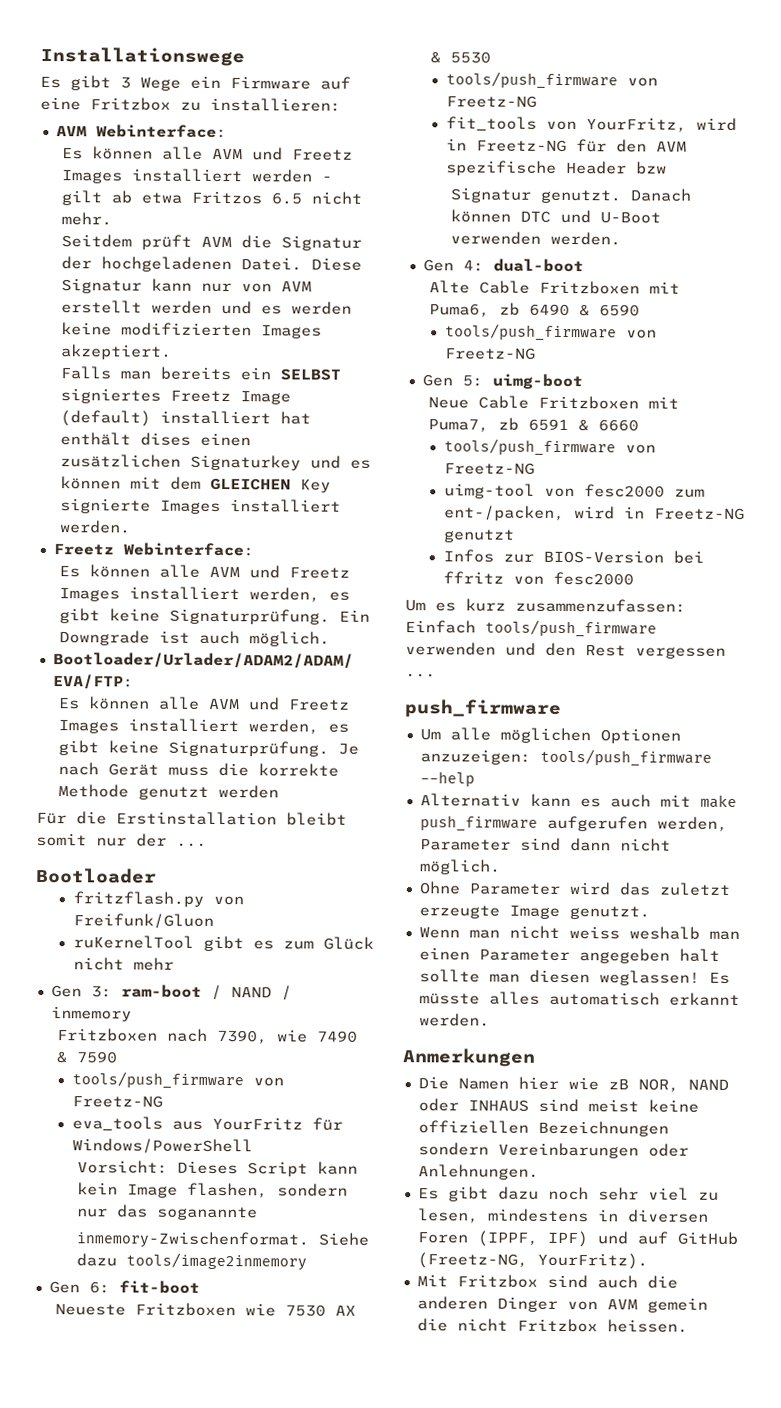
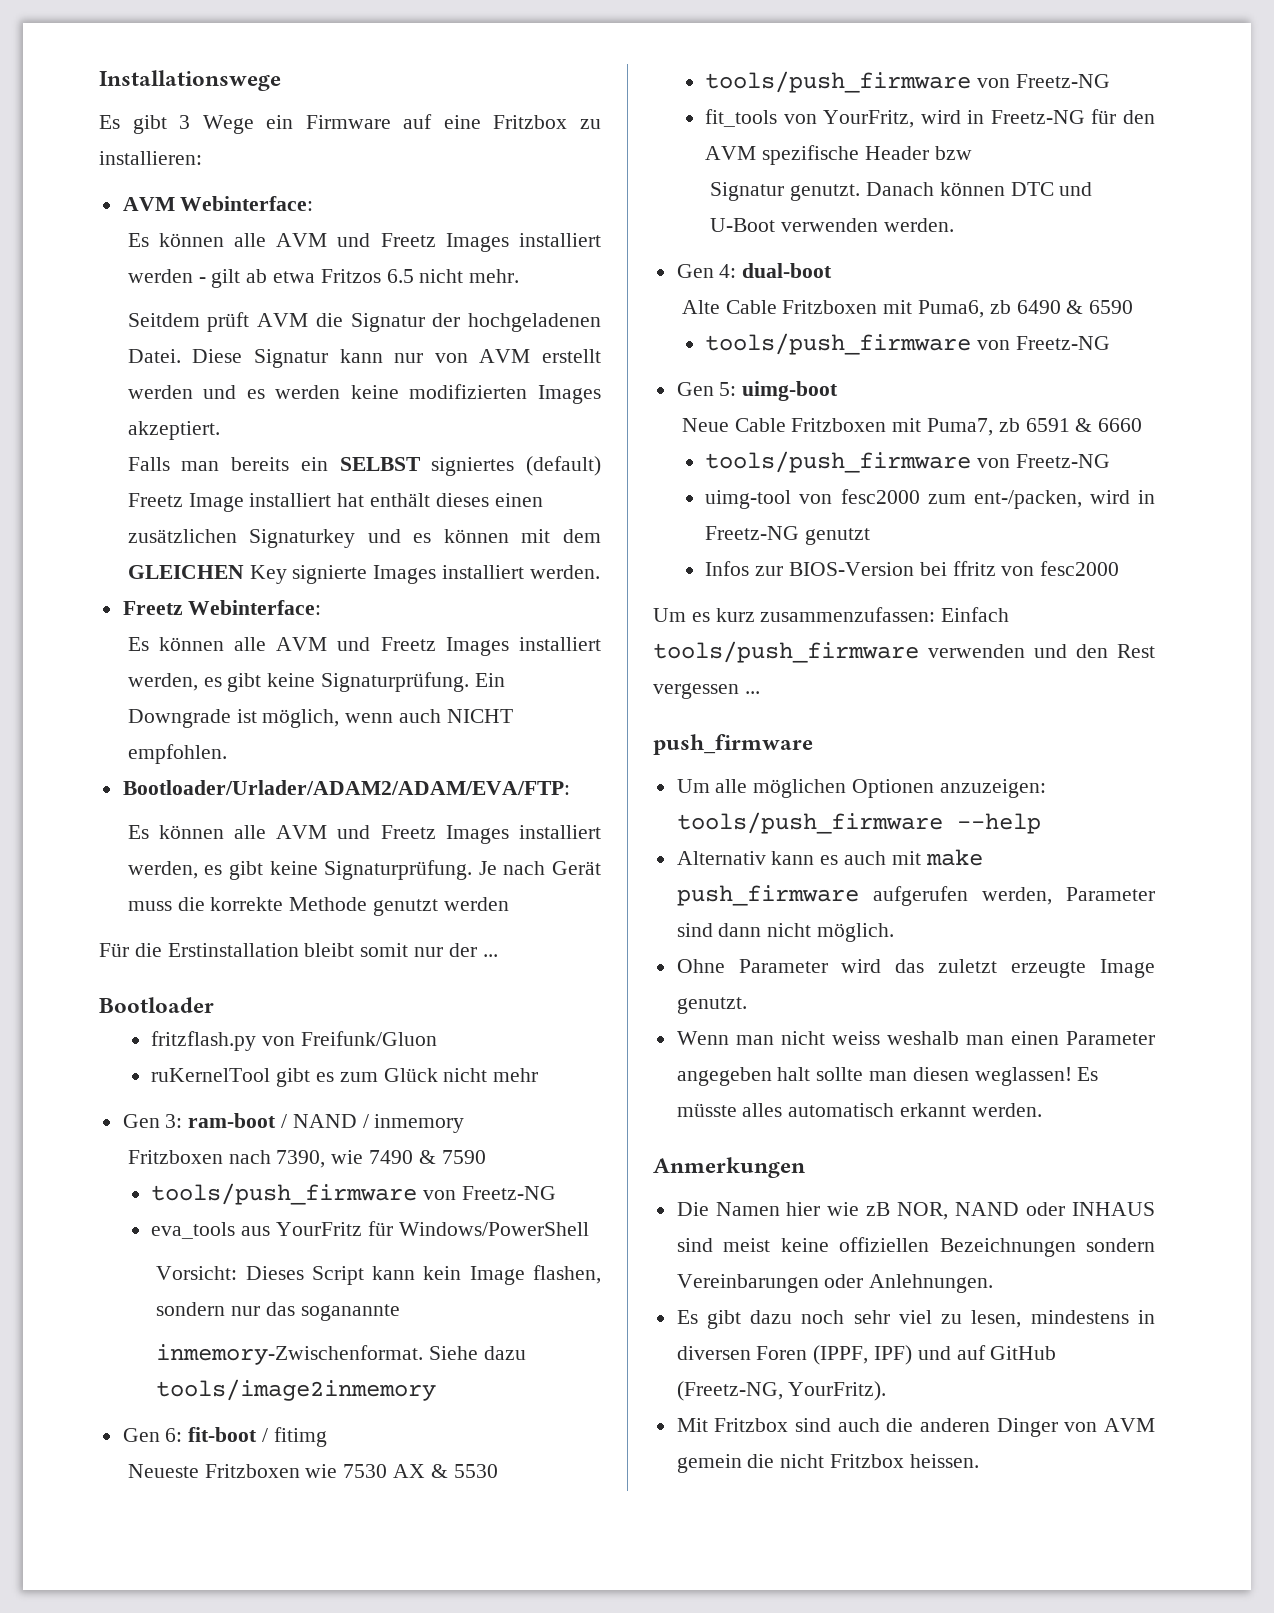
- Falls man bereits ein SELBST signiertes Freetz Image (default) installiert hat enthält dises einen zusätzlichen Signaturkey und es können mit dem GLEICHEN Key signierte Images installiert werden.
+ Falls man bereits ein SELBST signiertes (default) Freetz Image installiert hat enthält dieses einen zusätzlichen Signaturkey und es können mit dem GLEICHEN Key signierte Images installiert werden.
- Ein Downgrade ist auch möglich.
+ Ein Downgrade ist möglich, wenn auch NICHT empfohlen.
- Gen 6: fit-boot
+ Gen 6: fit-boot / fitimg

